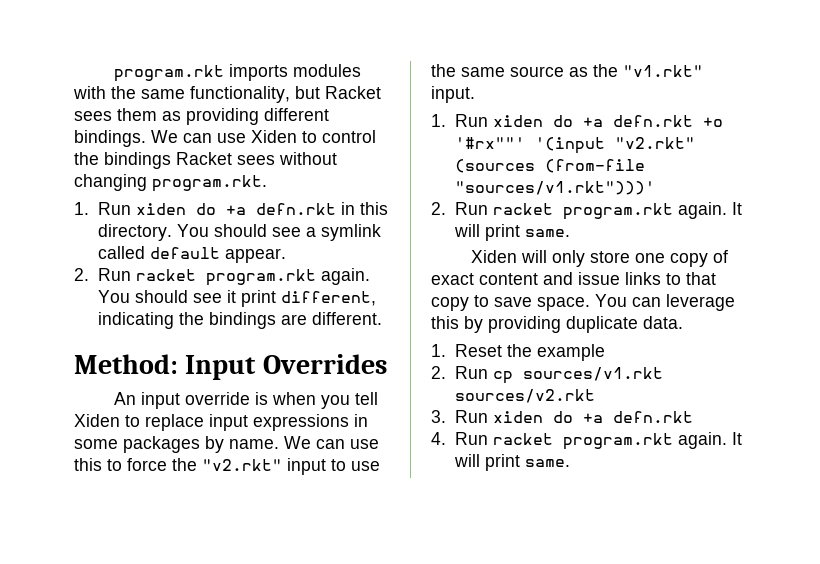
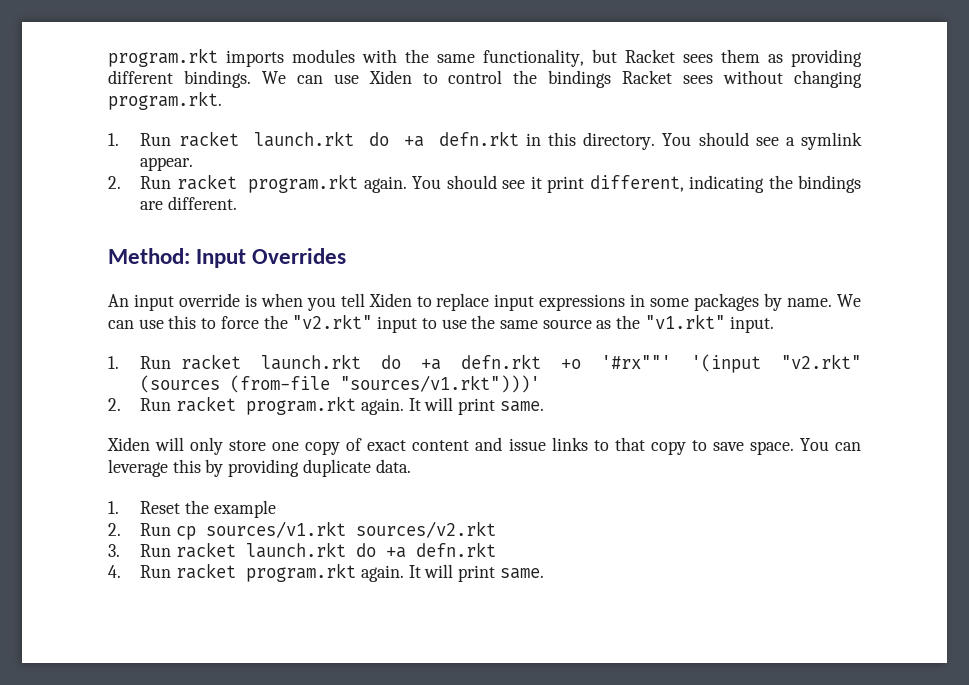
- 1. Run xiden do +a defn.rkt in this directory.
+ 1. Run racket launch.rkt do +a defn.rkt in this directory.
- You should see a symlink called default appear.
+ You should see a symlink appear.
- 1. Run xiden do +a defn.rkt +o '#rx""' '(input "v2.rkt" (sources (from-file "sources/v1.rkt")))'
+ 1. Run racket launch.rkt do +a defn.rkt +o '#rx""' '(input "v2.rkt" (sources (from-file "sources/v1.rkt")))'
- 3. Run xiden do +a defn.rkt
+ 3. Run racket launch.rkt do +a defn.rkt

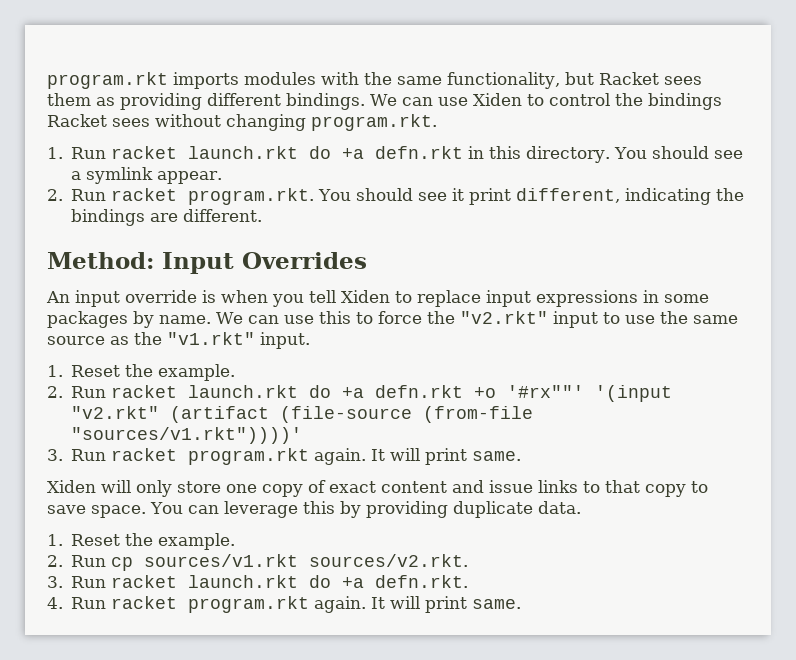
- 2. Run racket program.rkt again. You should see it print different, indicating the bindings are different.
+ 2. Run racket program.rkt. You should see it print different, indicating the bindings are different.
  We can use this to force the "v2.rkt" input to use the same source as the "v1.rkt" input.
- 1. Run racket launch.rkt do +a defn.rkt +o '#rx""' '(input "v2.rkt" (sources (from-file "sources/v1.rkt")))'
- 2. Run racket program.rkt again.
+ 1. Reset the example.
+ 2. Run racket launch.rkt do +a defn.rkt +o '#rx""' '(input "v2.rkt" (artifact (file-source (from-file "sources/v1.rkt"))))'
+ 3. Run racket program.rkt again.
  You can leverage this by providing duplicate data.
- 1. Reset the example
+ 1. Reset the example.
- 2. Run cp sources/v1.rkt sources/v2.rkt
+ 2. Run cp sources/v1.rkt sources/v2.rkt.
- 3. Run racket launch.rkt do +a defn.rkt
+ 3. Run racket launch.rkt do +a defn.rkt.

